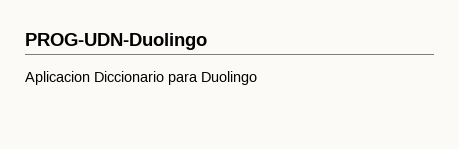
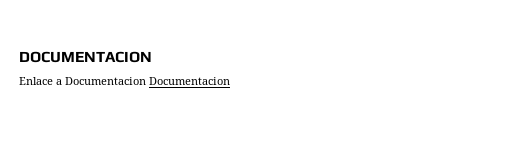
- PROG-UDN-Duolingo
- Aplicacion Diccionario para Duolingo
+ DOCUMENTACION
+ Enlace a Documentacion Documentacion

